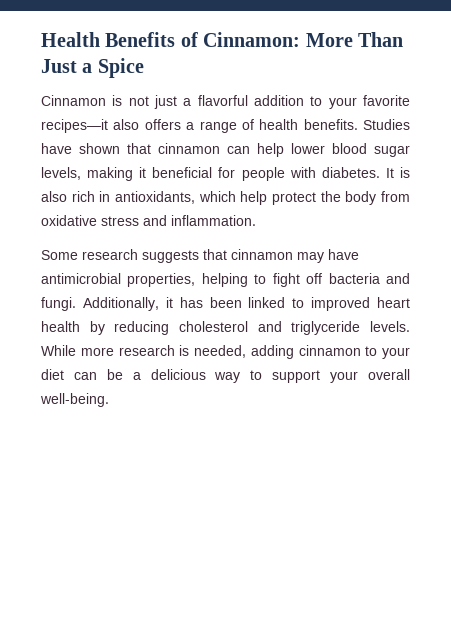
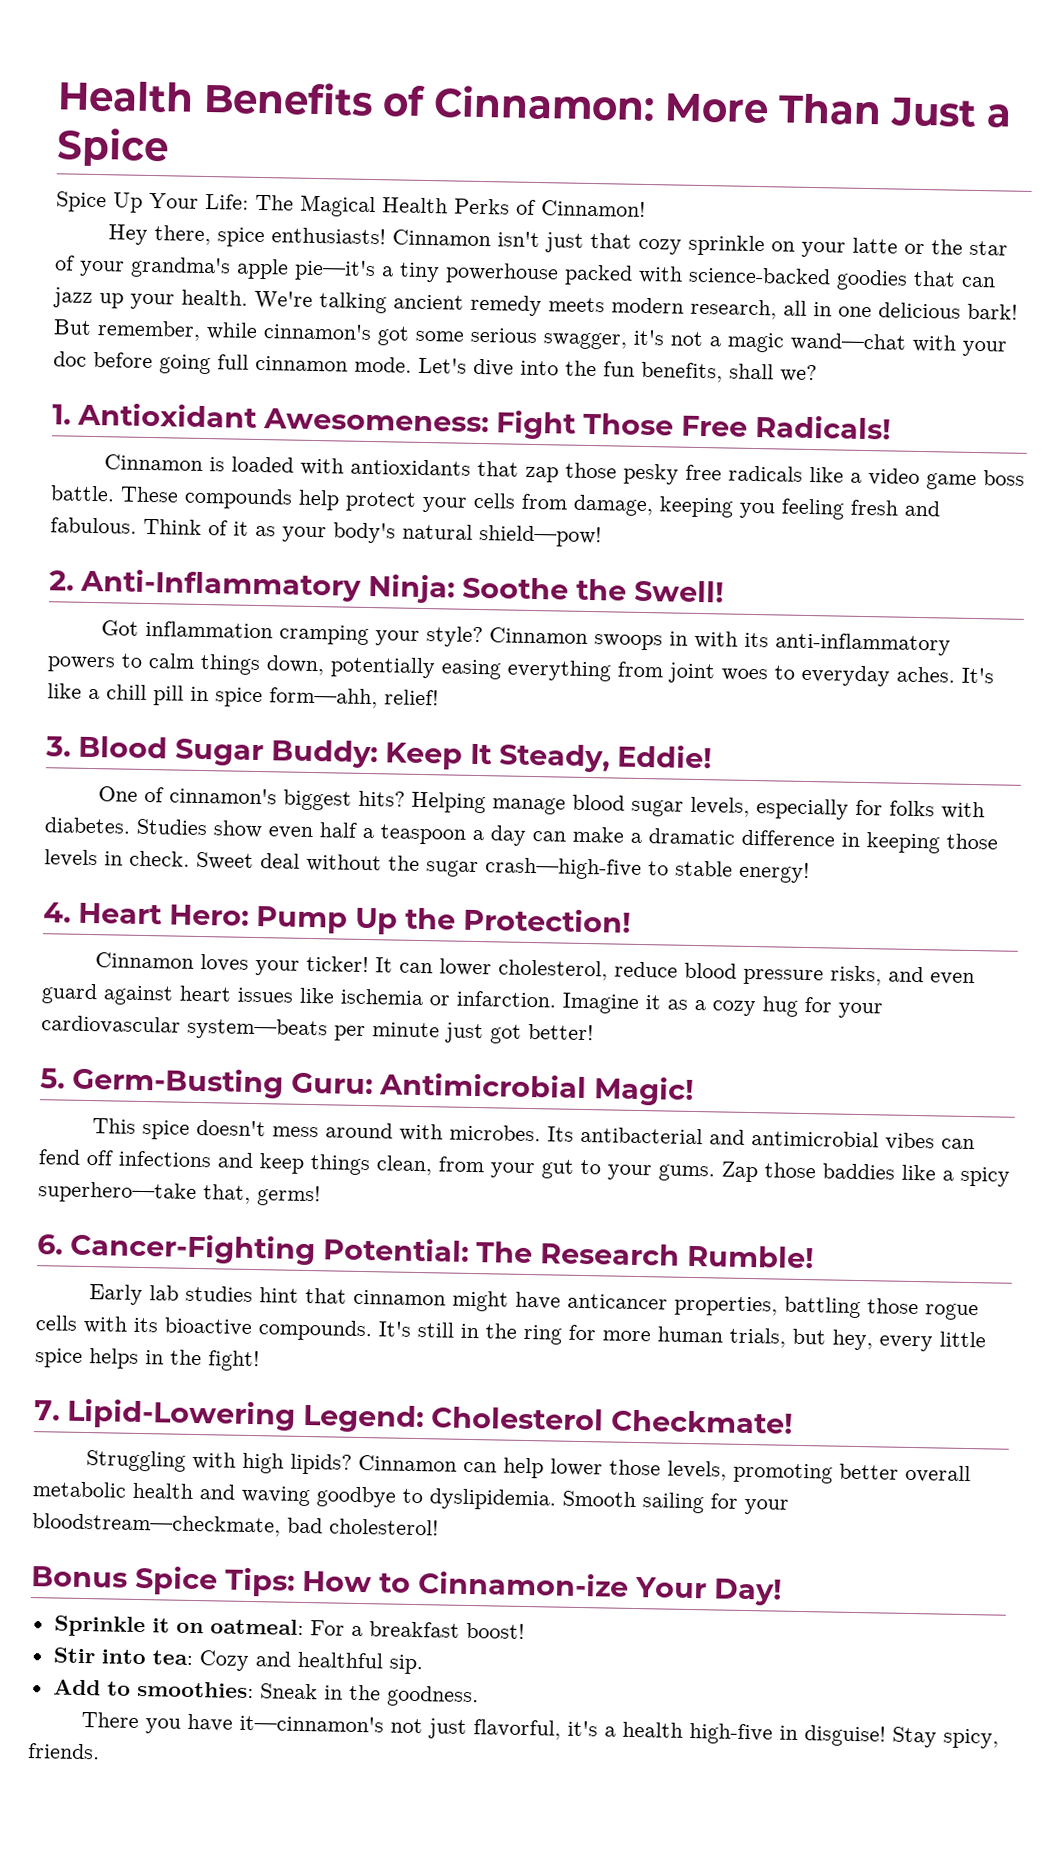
- Cinnamon is not just a flavorful addition to your favorite recipes—it also offers a range of health benefits. Studies have shown that cinnamon can help lower blood sugar levels, making it beneficial for people with diabetes. It is also rich in antioxidants, which help protect the body from oxidative stress and inflammation.
- Some research suggests that cinnamon may have antimicrobial properties, helping to fight off bacteria and fungi. Additionally, it has been linked to improved heart health by reducing cholesterol and triglyceride levels. While more research is needed, adding cinnamon to your diet can be a delicious way to support your overall well-being.
+ Spice Up Your Life: The Magical Health Perks of Cinnamon!
+ Hey there, spice enthusiasts! Cinnamon isn't just that cozy sprinkle on your latte or the star of your grandma's apple pie—it's a tiny powerhouse packed with science-backed goodies that can jazz up your health. We're talking ancient remedy meets modern research, all in one delicious bark! But remember, while cinnamon's got some serious swagger, it's not a magic wand—chat with your doc before going full cinnamon mode. Let's dive into the fun benefits, shall we?
+ 1. Antioxidant Awesomeness: Fight Those Free Radicals!
+ Cinnamon is loaded with antioxidants that zap those pesky free radicals like a video game boss battle. These compounds help protect your cells from damage, keeping you feeling fresh and fabulous. Think of it as your body's natural shield—pow!
+ 2. Anti-Inflammatory Ninja: Soothe the Swell!
+ Got inflammation cramping your style? Cinnamon swoops in with its anti-inflammatory powers to calm things down, potentially easing everything from joint woes to everyday aches. It's like a chill pill in spice form—ahh, relief!
+ 3. Blood Sugar Buddy: Keep It Steady, Eddie!
+ One of cinnamon's biggest hits? Helping manage blood sugar levels, especially for folks with diabetes. Studies show even half a teaspoon a day can make a dramatic difference in keeping those levels in check. Sweet deal without the sugar crash—high-five to stable energy!
+ 4. Heart Hero: Pump Up the Protection!
+ Cinnamon loves your ticker! It can lower cholesterol, reduce blood pressure risks, and even guard against heart issues like ischemia or infarction. Imagine it as a cozy hug for your cardiovascular system—beats per minute just got better!
+ 5. Germ-Busting Guru: Antimicrobial Magic!
+ This spice doesn't mess around with microbes. Its antibacterial and antimicrobial vibes can fend off infections and keep things clean, from your gut to your gums. Zap those baddies like a spicy superhero—take that, germs!
+ 6. Cancer-Fighting Potential: The Research Rumble!
+ Early lab studies hint that cinnamon might have anticancer properties, battling those rogue cells with its bioactive compounds. It's still in the ring for more human trials, but hey, every little spice helps in the fight!
+ 7. Lipid-Lowering Legend: Cholesterol Checkmate!
+ Struggling with high lipids? Cinnamon can help lower those levels, promoting better overall metabolic health and waving goodbye to dyslipidemia. Smooth sailing for your bloodstream—checkmate, bad cholesterol!
+ Bonus Spice Tips: How to Cinnamon-ize Your Day!
+ Sprinkle it on oatmeal: For a breakfast boost!
+ Stir into tea: Cozy and healthful sip.
+ Add to smoothies: Sneak in the goodness.
+ There you have it—cinnamon's not just flavorful, it's a health high-five in disguise! Stay spicy, friends.

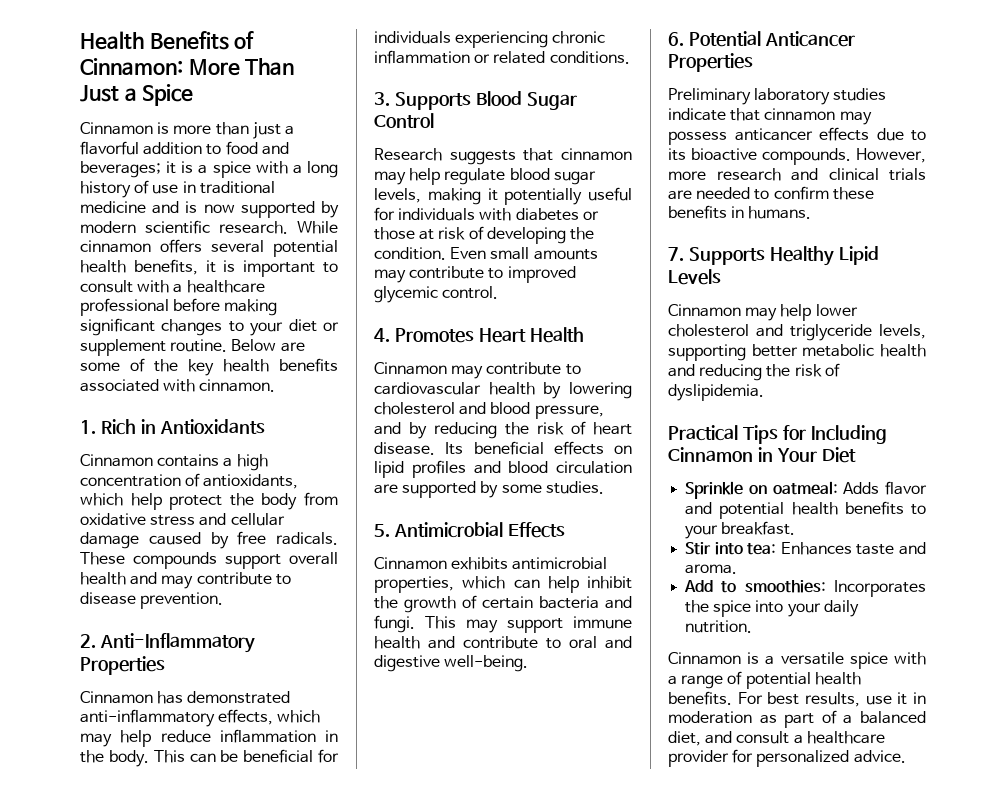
- Spice Up Your Life: The Magical Health Perks of Cinnamon!
- Hey there, spice enthusiasts! Cinnamon isn't just that cozy sprinkle on your latte or the star of your grandma's apple pie—it's a tiny powerhouse packed with science-backed goodies that can jazz up your health. We're talking ancient remedy meets modern research, all in one delicious bark! But remember, while cinnamon's got some serious swagger, it's not a magic wand—chat with your doc before going full cinnamon mode. Let's dive into the fun benefits, shall we?
- 1. Antioxidant Awesomeness: Fight Those Free Radicals!
- Cinnamon is loaded with antioxidants that zap those pesky free radicals like a video game boss battle. These compounds help protect your cells from damage, keeping you feeling fresh and fabulous. Think of it as your body's natural shield—pow!
- 2. Anti-Inflammatory Ninja: Soothe the Swell!
- Got inflammation cramping your style? Cinnamon swoops in with its anti-inflammatory powers to calm things down, potentially easing everything from joint woes to everyday aches. It's like a chill pill in spice form—ahh, relief!
+ Cinnamon is more than just a flavorful addition to food and beverages; it is a spice with a long history of use in traditional medicine and is now supported by modern scientific research. While cinnamon offers several potential health benefits, it is important to consult with a healthcare professional before making significant changes to your diet or supplement routine. Below are some of the key health benefits associated with cinnamon.
+ 1. Rich in Antioxidants
+ Cinnamon contains a high concentration of antioxidants, which help protect the body from oxidative stress and cellular damage caused by free radicals. These compounds support overall health and may contribute to disease prevention.
+ 2. Anti-Inflammatory Properties
+ Cinnamon has demonstrated anti-inflammatory effects, which may help reduce inflammation in the body. This can be beneficial for individuals experiencing chronic inflammation or related conditions.
- 3. Blood Sugar Buddy: Keep It Steady, Eddie!
- One of cinnamon's biggest hits? Helping manage blood sugar levels, especially for folks with diabetes. Studies show even half a teaspoon a day can make a dramatic difference in keeping those levels in check. Sweet deal without the sugar crash—high-five to stable energy!
- 4. Heart Hero: Pump Up the Protection!
- Cinnamon loves your ticker! It can lower cholesterol, reduce blood pressure risks, and even guard against heart issues like ischemia or infarction. Imagine it as a cozy hug for your cardiovascular system—beats per minute just got better!
- 5. Germ-Busting Guru: Antimicrobial Magic!
- This spice doesn't mess around with microbes. Its antibacterial and antimicrobial vibes can fend off infections and keep things clean, from your gut to your gums. Zap those baddies like a spicy superhero—take that, germs!
- 6. Cancer-Fighting Potential: The Research Rumble!
- Early lab studies hint that cinnamon might have anticancer properties, battling those rogue cells with its bioactive compounds. It's still in the ring for more human trials, but hey, every little spice helps in the fight!
- 7. Lipid-Lowering Legend: Cholesterol Checkmate!
- Struggling with high lipids? Cinnamon can help lower those levels, promoting better overall metabolic health and waving goodbye to dyslipidemia. Smooth sailing for your bloodstream—checkmate, bad cholesterol!
- Bonus Spice Tips: How to Cinnamon-ize Your Day!
+ 3. Supports Blood Sugar Control
+ Research suggests that cinnamon may help regulate blood sugar levels, making it potentially useful for individuals with diabetes or those at risk of developing the condition. Even small amounts may contribute to improved glycemic control.
+ 4. Promotes Heart Health
+ Cinnamon may contribute to cardiovascular health by lowering cholesterol and blood pressure, and by reducing the risk of heart disease. Its beneficial effects on lipid profiles and blood circulation are supported by some studies.
+ 5. Antimicrobial Effects
+ Cinnamon exhibits antimicrobial properties, which can help inhibit the growth of certain bacteria and fungi. This may support immune health and contribute to oral and digestive well-being.
+ 6. Potential Anticancer Properties
+ Preliminary laboratory studies indicate that cinnamon may possess anticancer effects due to its bioactive compounds. However, more research and clinical trials are needed to confirm these benefits in humans.
+ 7. Supports Healthy Lipid Levels
+ Cinnamon may help lower cholesterol and triglyceride levels, supporting better metabolic health and reducing the risk of dyslipidemia.
+ Practical Tips for Including Cinnamon in Your Diet
- Sprinkle it on oatmeal: For a breakfast boost!
+ Sprinkle on oatmeal: Adds flavor and potential health benefits to your breakfast.
- Stir into tea: Cozy and healthful sip.
+ Stir into tea: Enhances taste and aroma.
- Add to smoothies: Sneak in the goodness.
- There you have it—cinnamon's not just flavorful, it's a health high-five in disguise! Stay spicy, friends.
+ Add to smoothies: Incorporates the spice into your daily nutrition.
+ Cinnamon is a versatile spice with a range of potential health benefits. For best results, use it in moderation as part of a balanced diet, and consult a healthcare provider for personalized advice.

